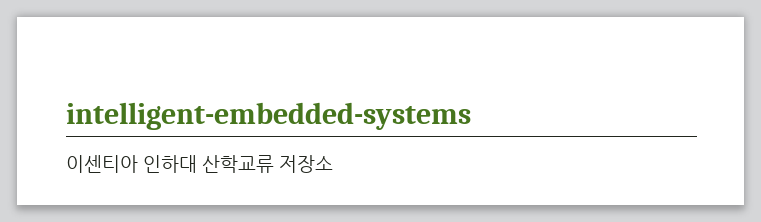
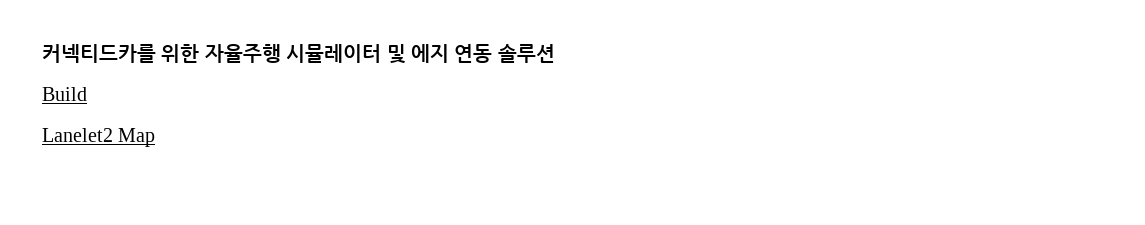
- intelligent-embedded-systems
- 이센티아 인하대 산학교류 저장소
+ 커넥티드카를 위한 자율주행 시뮬레이터 및 에지 연동 솔루션
+ Build
+ Lanelet2 Map

